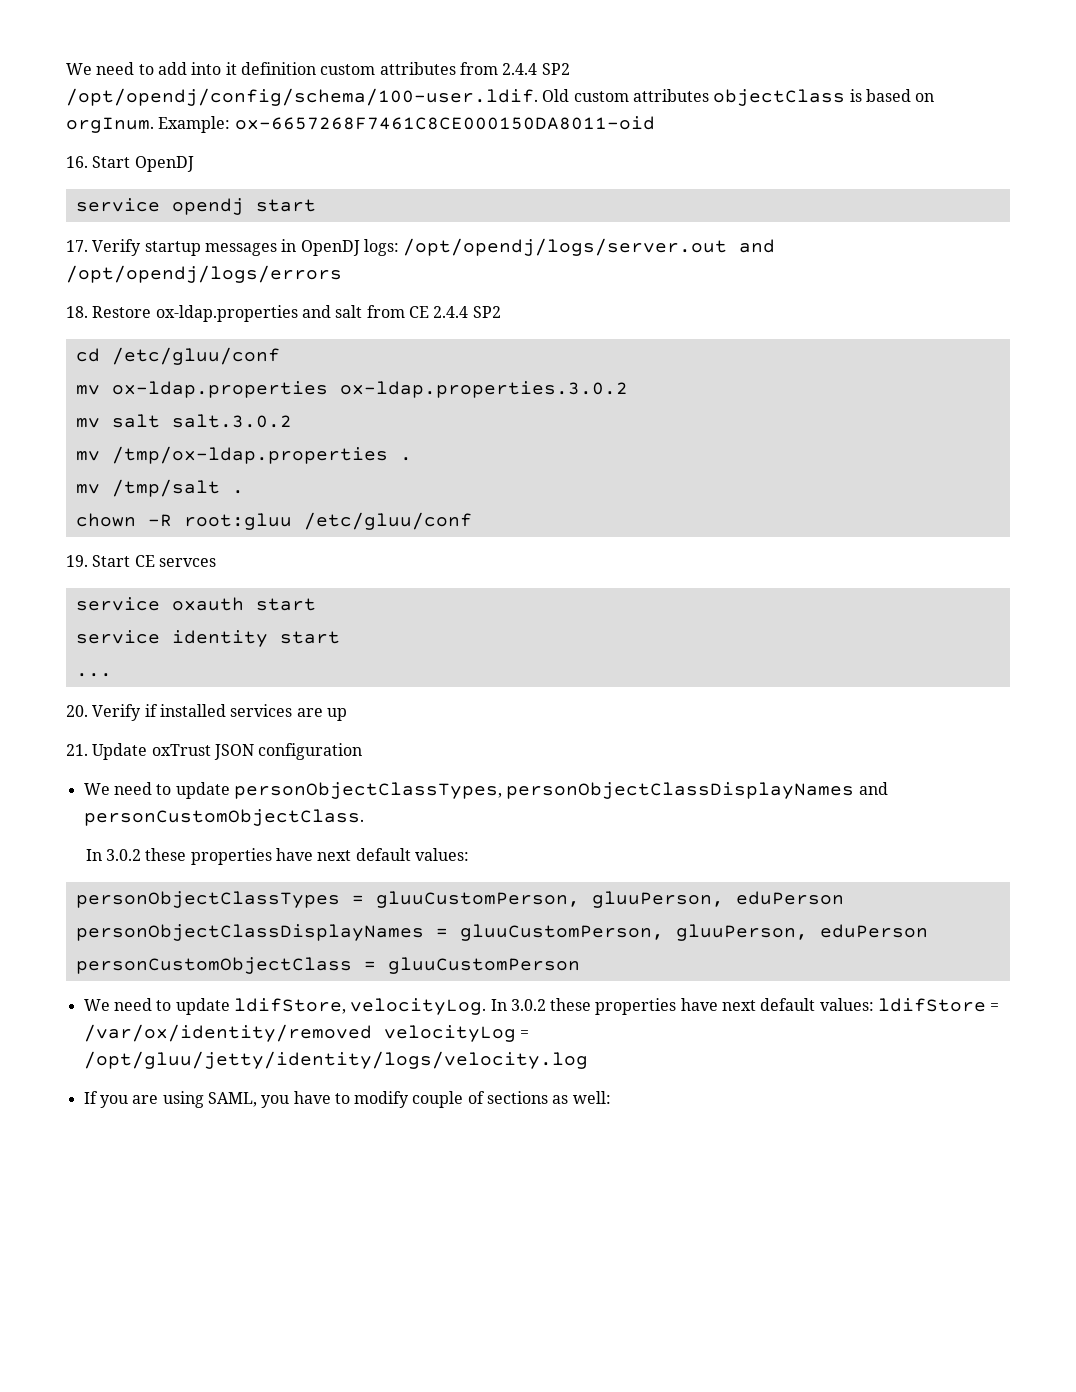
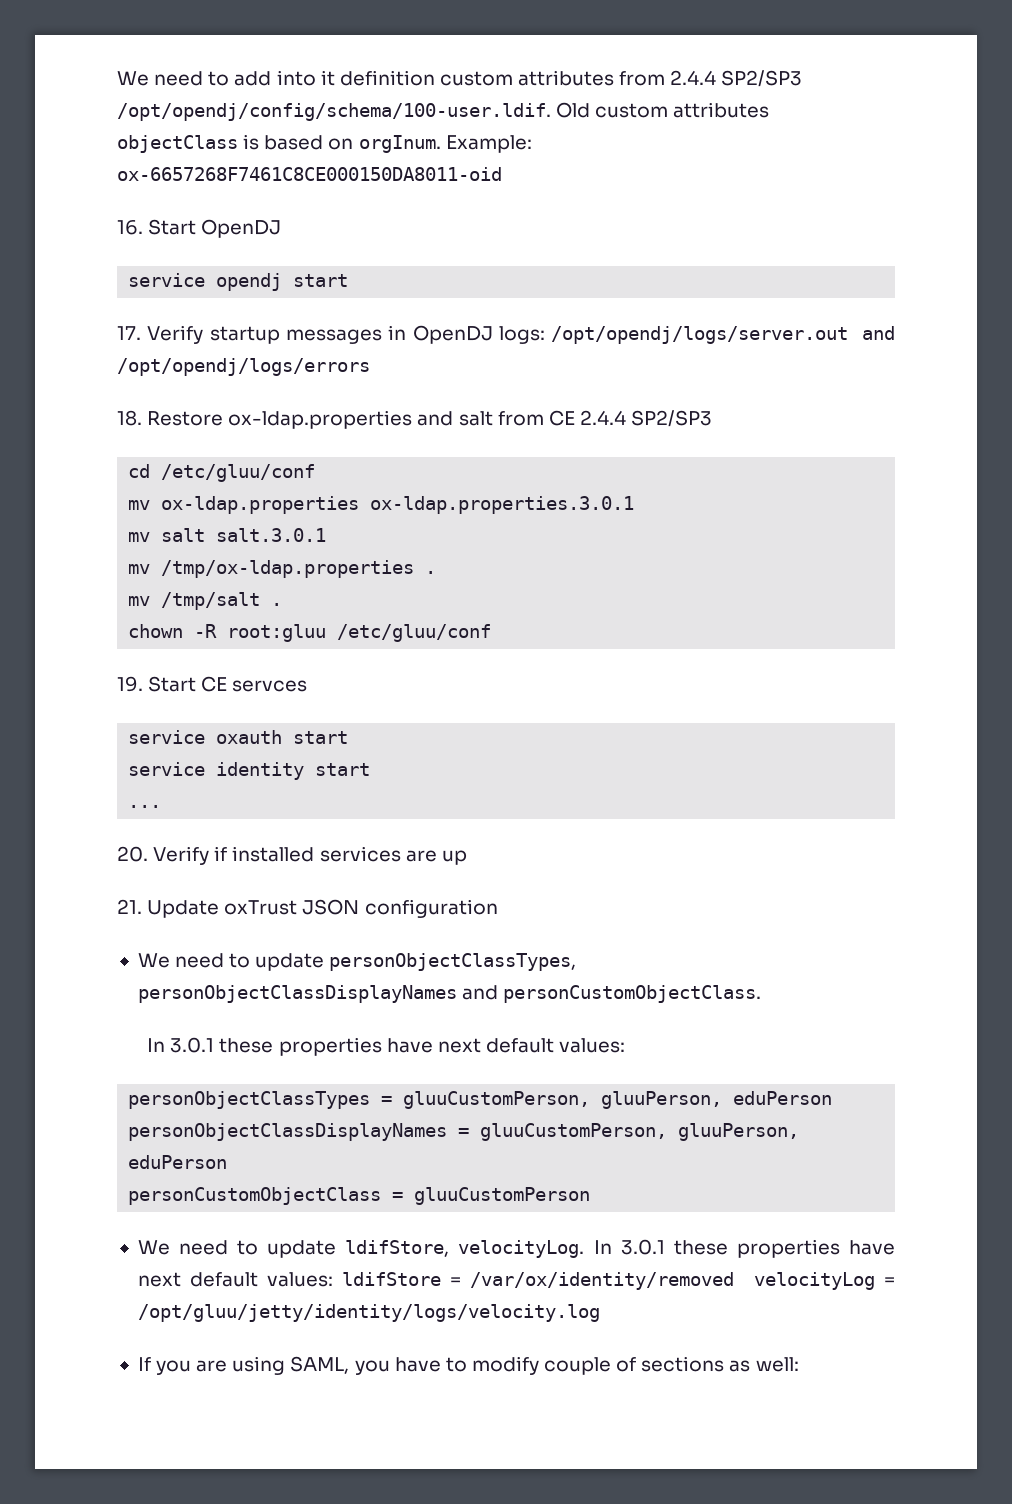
- We need to add into it definition custom attributes from 2.4.4 SP2 /opt/opendj/config/schema/100-user.ldif. Old custom attributes objectClass is based on orgInum.
+ We need to add into it definition custom attributes from 2.4.4 SP2/SP3 /opt/opendj/config/schema/100-user.ldif. Old custom attributes objectClass is based on orgInum.
- 18. Restore ox-ldap.properties and salt from CE 2.4.4 SP2
+ 18. Restore ox-ldap.properties and salt from CE 2.4.4 SP2/SP3
- mv ox-ldap.properties ox-ldap.properties.3.0.2
+ mv ox-ldap.properties ox-ldap.properties.3.0.1
- mv salt salt.3.0.2
+ mv salt salt.3.0.1
  We need to update personObjectClassTypes, personObjectClassDisplayNames and personCustomObjectClass.
- In 3.0.2 these properties have next default values:
+ In 3.0.1 these properties have next default values:
- In 3.0.2 these properties have next default values: ldifStore = /var/ox/identity/removed velocityLog = /opt/gluu/jetty/identity/logs/velocity.log
+ In 3.0.1 these properties have next default values: ldifStore = /var/ox/identity/removed velocityLog = /opt/gluu/jetty/identity/logs/velocity.log

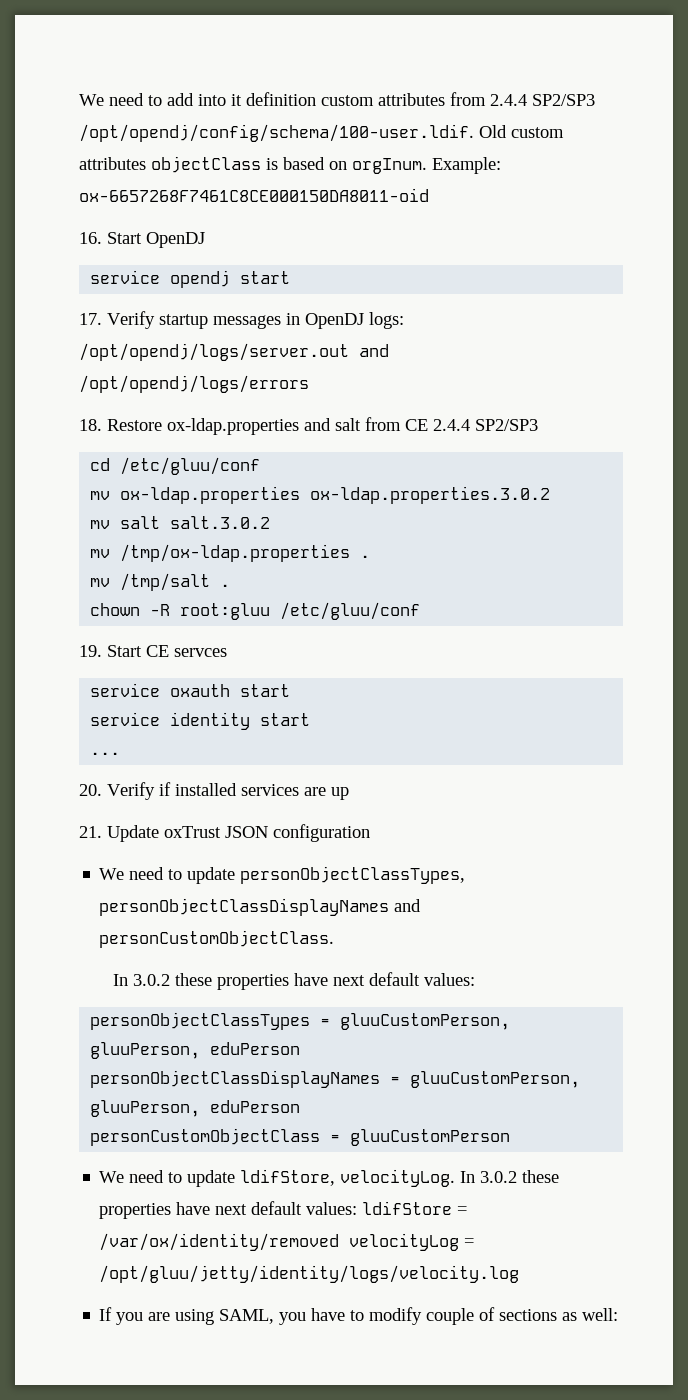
- mv ox-ldap.properties ox-ldap.properties.3.0.1
+ mv ox-ldap.properties ox-ldap.properties.3.0.2
- mv salt salt.3.0.1
+ mv salt salt.3.0.2
  We need to update personObjectClassTypes, personObjectClassDisplayNames and personCustomObjectClass.
- In 3.0.1 these properties have next default values:
+ In 3.0.2 these properties have next default values:
- In 3.0.1 these properties have next default values: ldifStore = /var/ox/identity/removed velocityLog = /opt/gluu/jetty/identity/logs/velocity.log
+ In 3.0.2 these properties have next default values: ldifStore = /var/ox/identity/removed velocityLog = /opt/gluu/jetty/identity/logs/velocity.log

